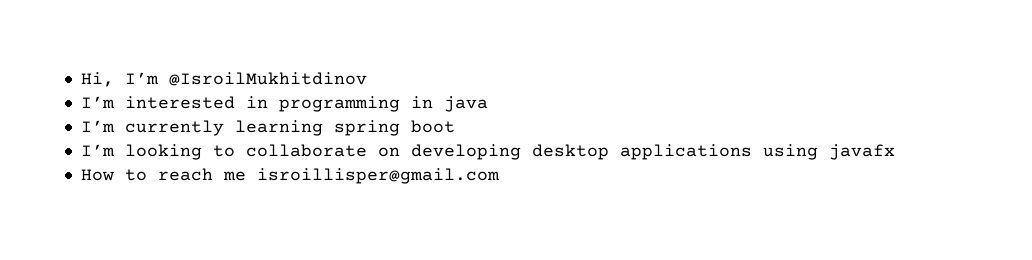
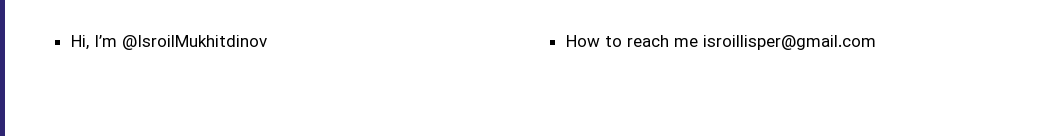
- I’m interested in programming in java
- I’m currently learning spring boot
- I’m looking to collaborate on developing desktop applications using javafx

